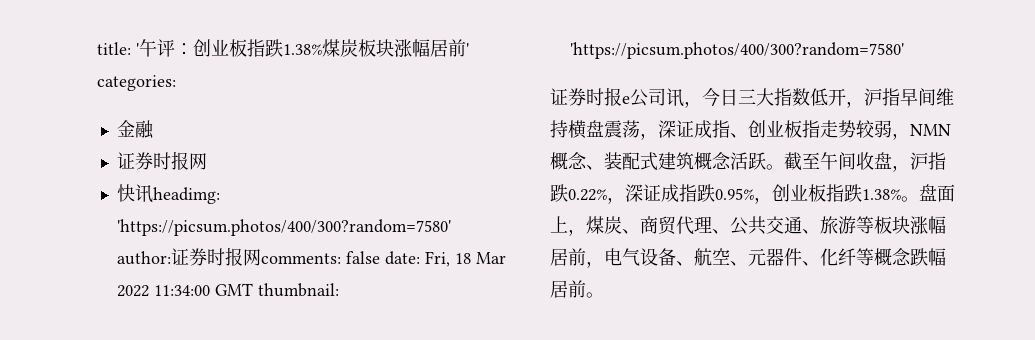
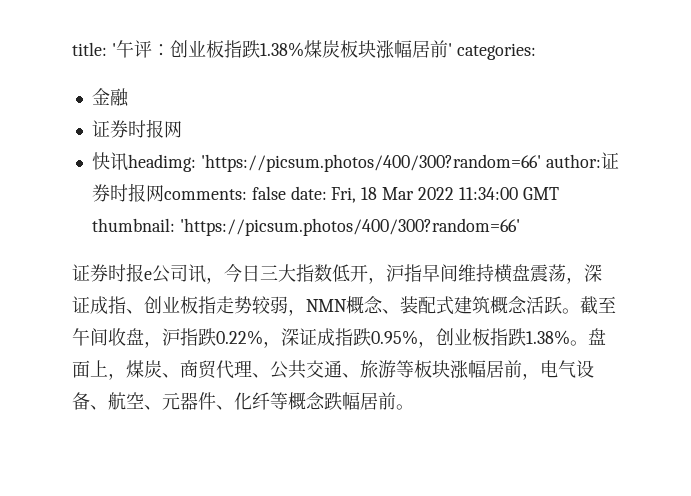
- 快讯headimg: 'https://picsum.photos/400/300?random=7580' author:证券时报网comments: false date: Fri, 18 Mar 2022 11:34:00 GMT thumbnail: 'https://picsum.photos/400/300?random=7580'
+ 快讯headimg: 'https://picsum.photos/400/300?random=66' author:证券时报网comments: false date: Fri, 18 Mar 2022 11:34:00 GMT thumbnail: 'https://picsum.photos/400/300?random=66'

